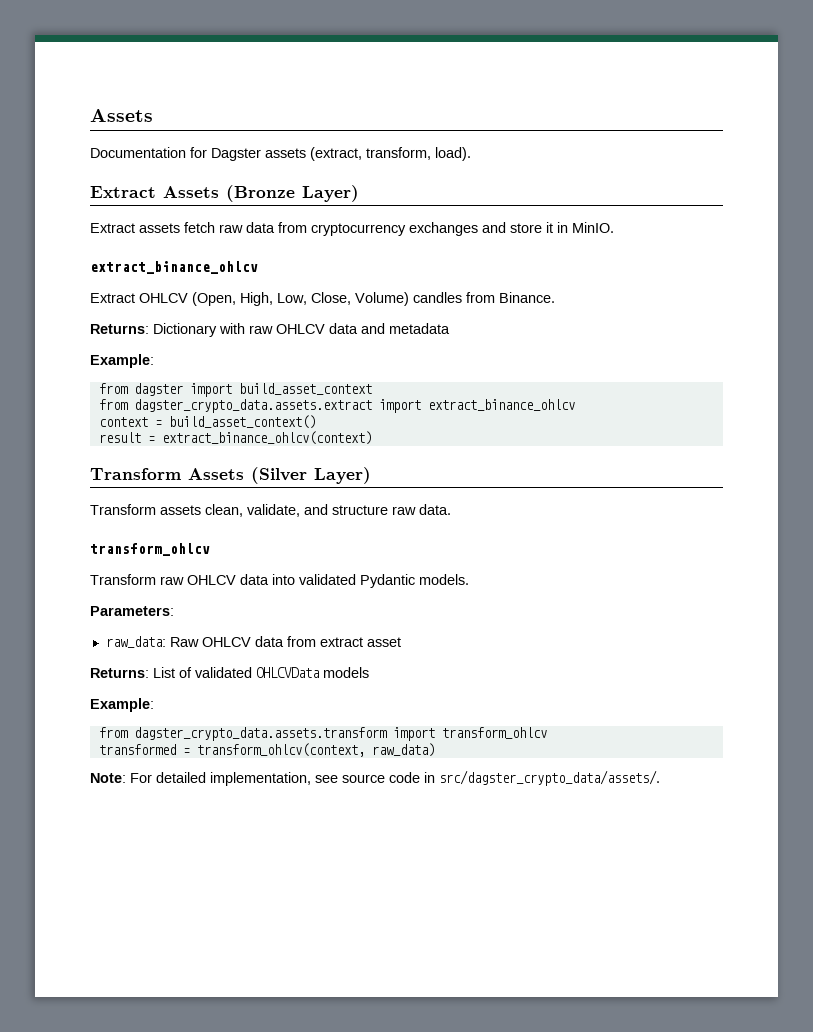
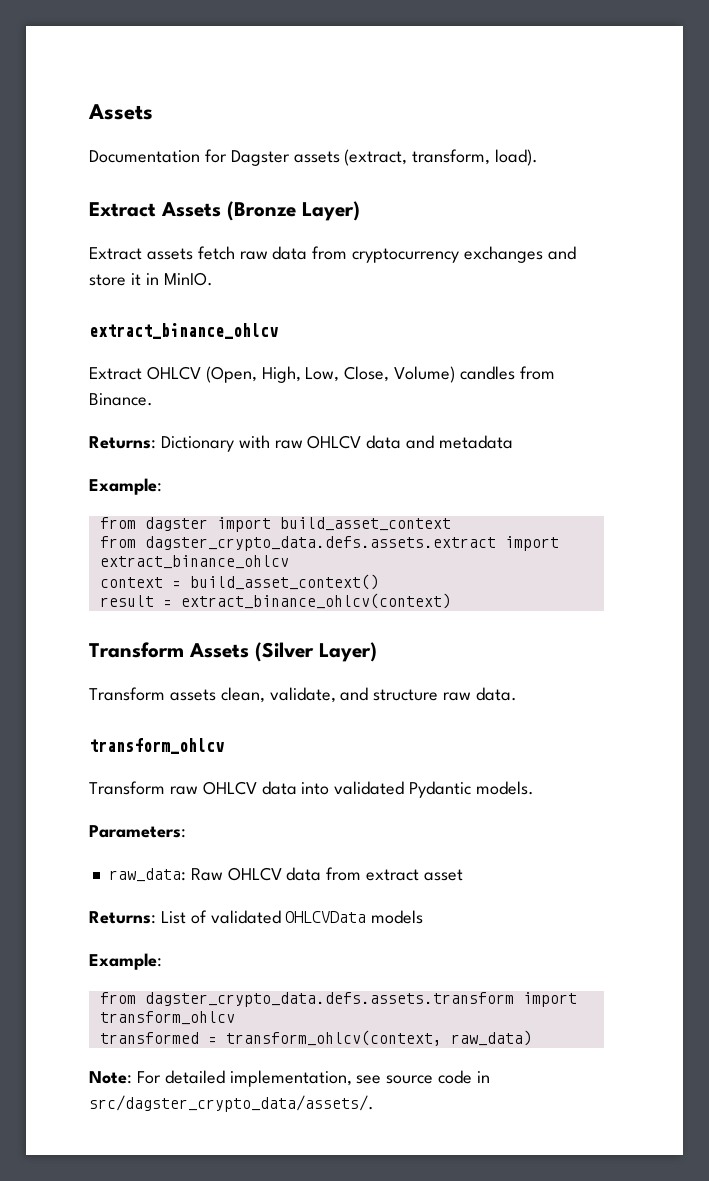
- from dagster_crypto_data.assets.extract import extract_binance_ohlcv
+ from dagster_crypto_data.defs.assets.extract import extract_binance_ohlcv
- from dagster_crypto_data.assets.transform import transform_ohlcv
+ from dagster_crypto_data.defs.assets.transform import transform_ohlcv

